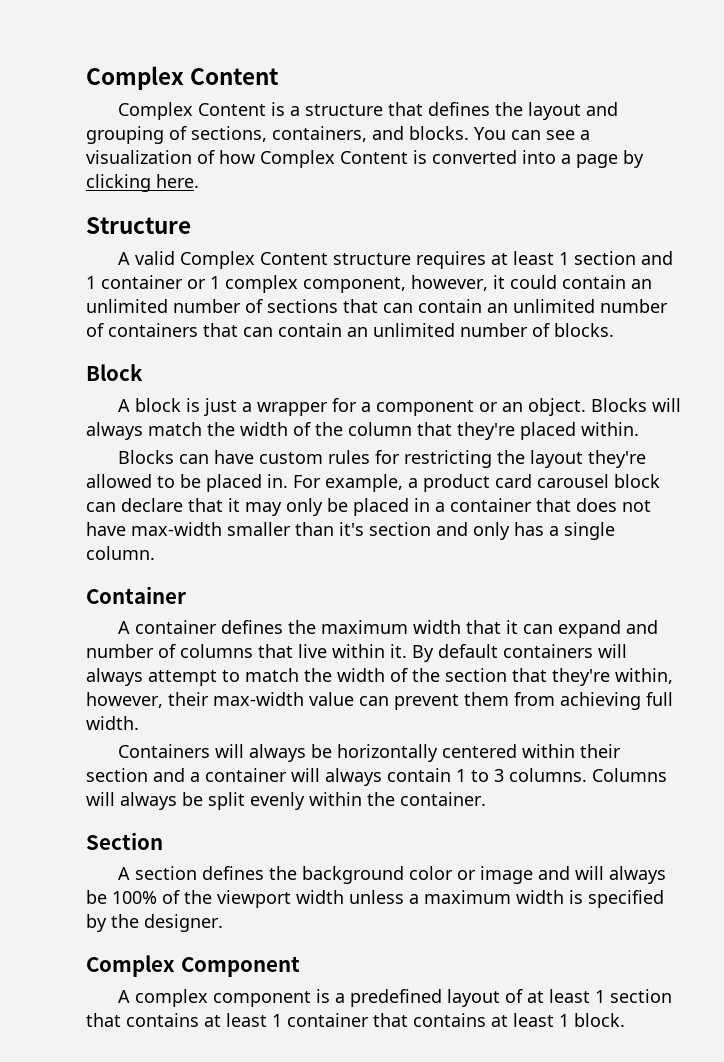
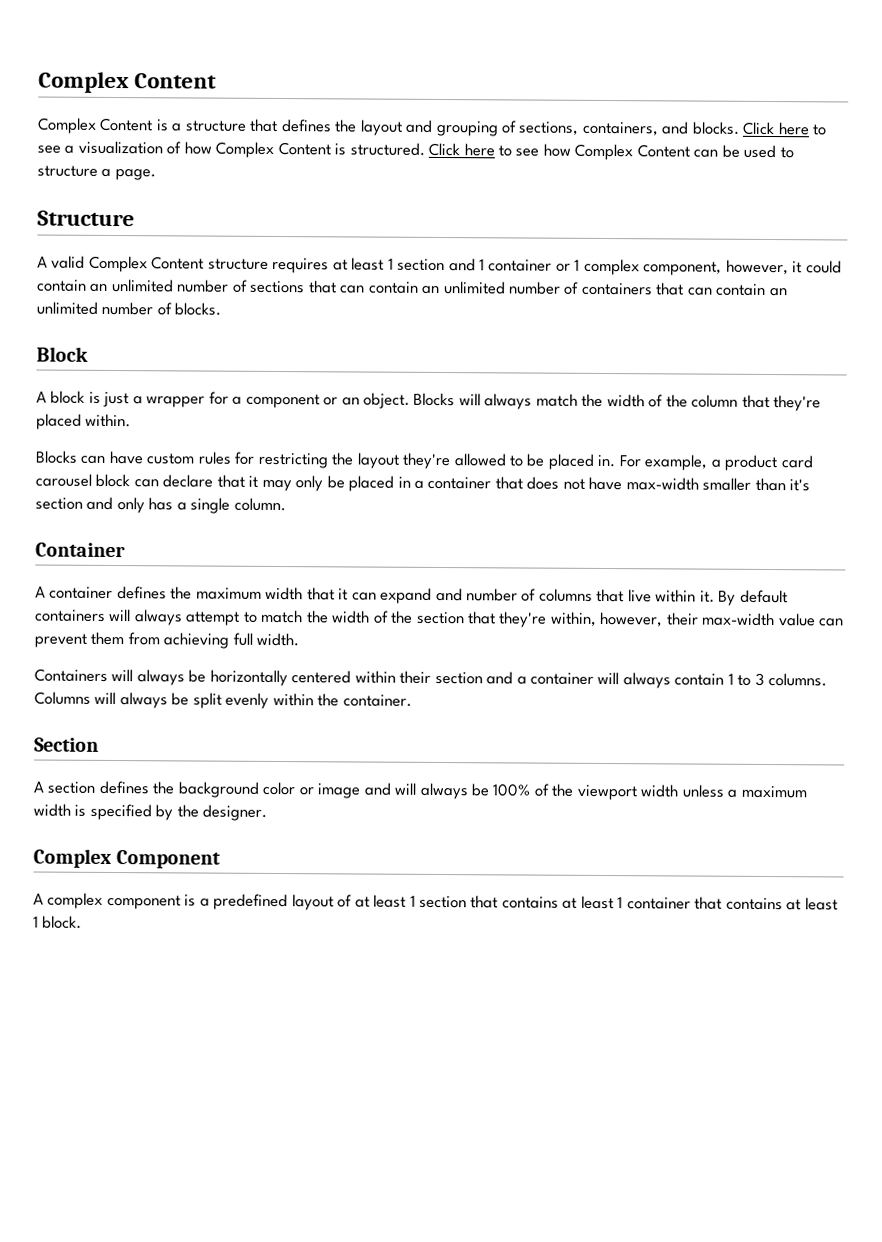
- You can see a visualization of how Complex Content is converted into a page by clicking here.
+ Click here to see a visualization of how Complex Content is structured. Click here to see how Complex Content can be used to structure a page.

